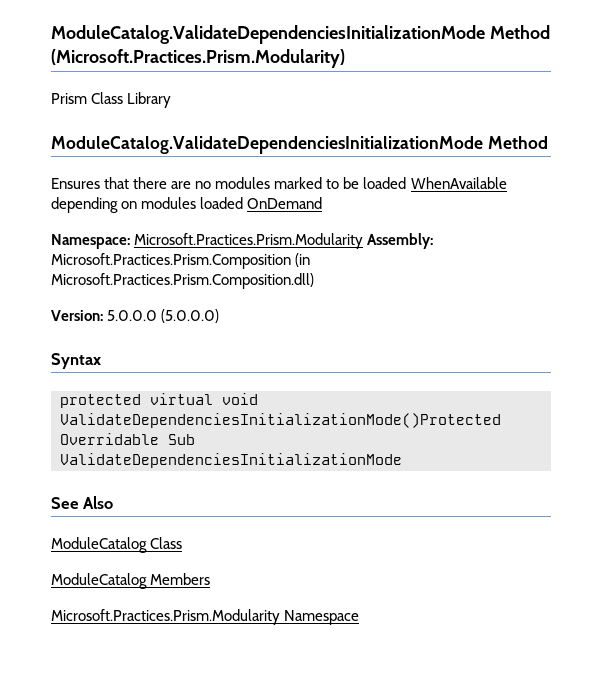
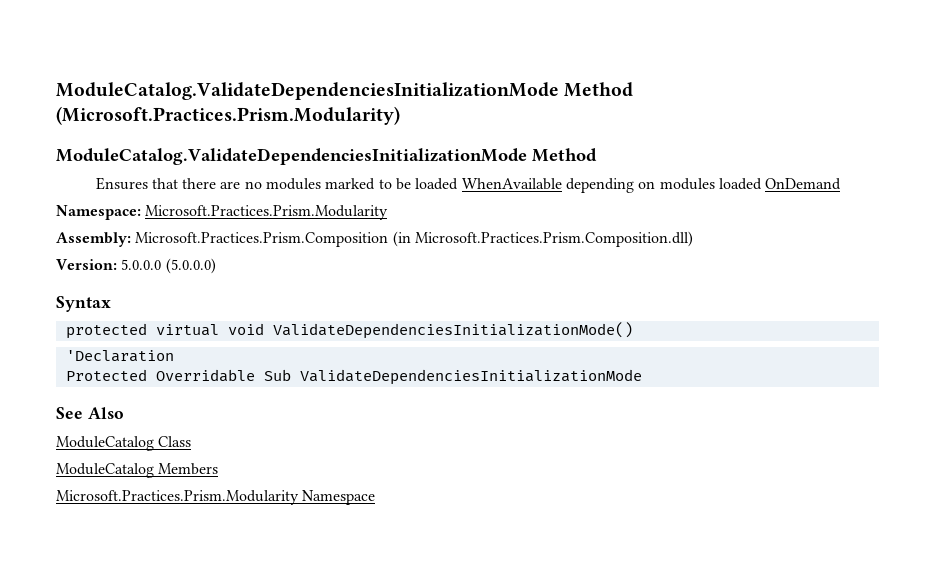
- Prism Class Library
- Namespace: Microsoft.Practices.Prism.Modularity Assembly: Microsoft.Practices.Prism.Composition (in Microsoft.Practices.Prism.Composition.dll)
+ Namespace: Microsoft.Practices.Prism.Modularity
+ Assembly: Microsoft.Practices.Prism.Composition (in Microsoft.Practices.Prism.Composition.dll)
- protected virtual void ValidateDependenciesInitializationMode()Protected Overridable Sub ValidateDependenciesInitializationMode
+ protected virtual void ValidateDependenciesInitializationMode()
+ 'Declaration
+ Protected Overridable Sub ValidateDependenciesInitializationMode

